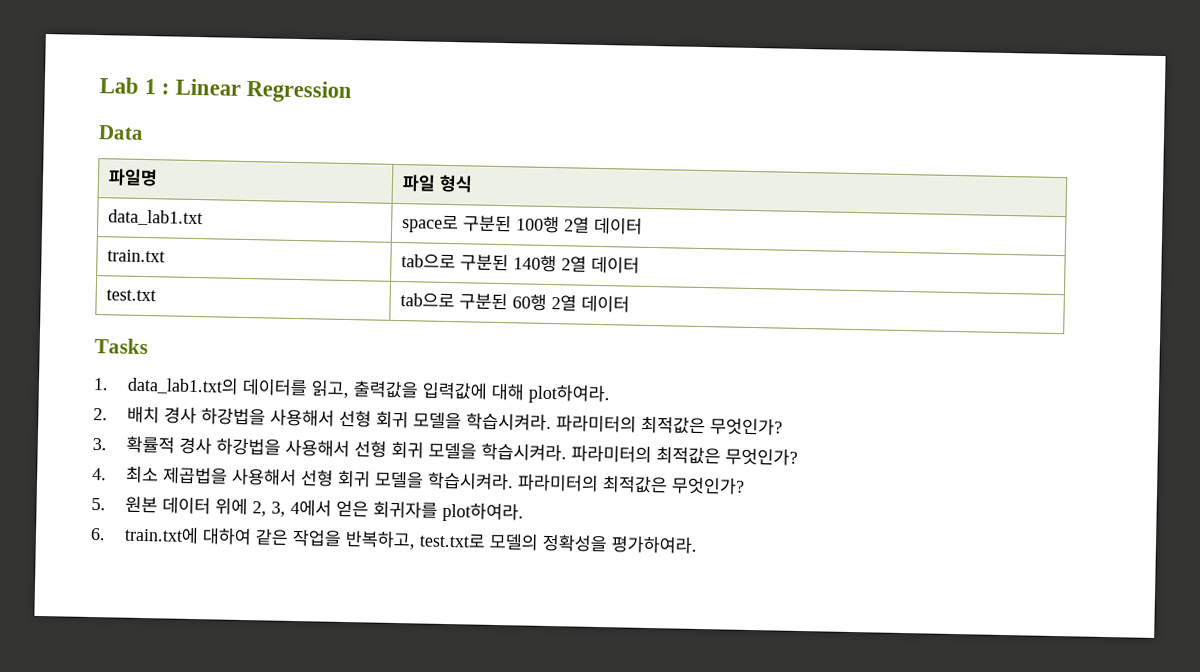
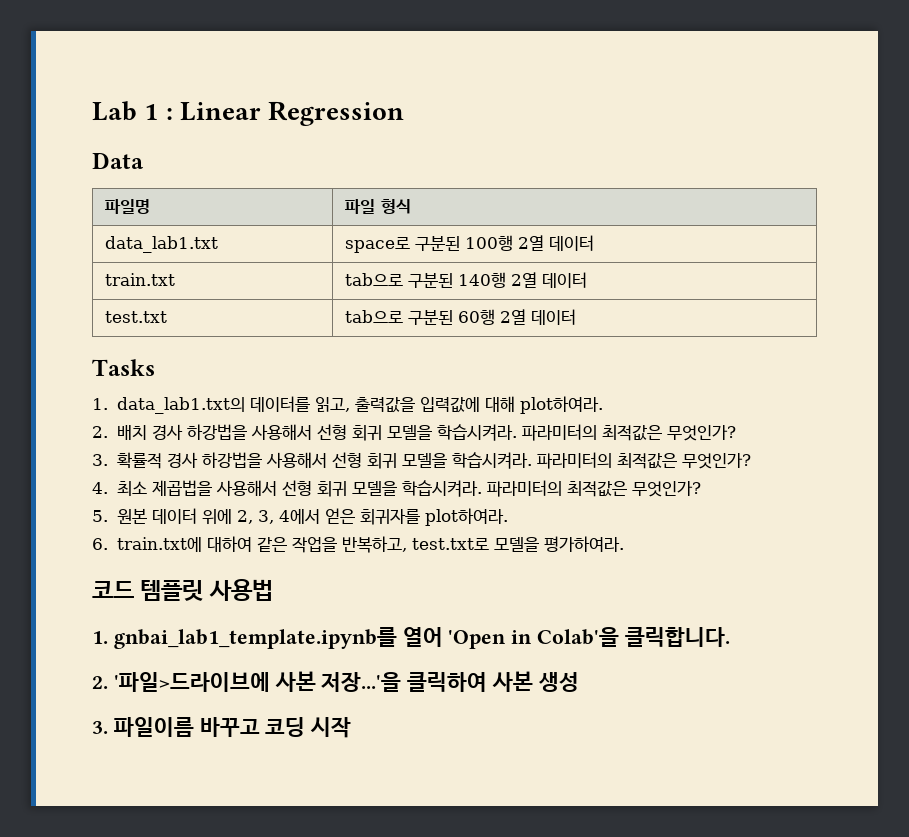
- 6. train.txt에 대하여 같은 작업을 반복하고, test.txt로 모델의 정확성을 평가하여라.
+ 6. train.txt에 대하여 같은 작업을 반복하고, test.txt로 모델을 평가하여라.
+ 코드 템플릿 사용법
+ 1. gnbai_lab1_template.ipynb를 열어 'Open in Colab'을 클릭합니다.
+ 2. '파일>드라이브에 사본 저장...'을 클릭하여 사본 생성
+ 3. 파일이름 바꾸고 코딩 시작

